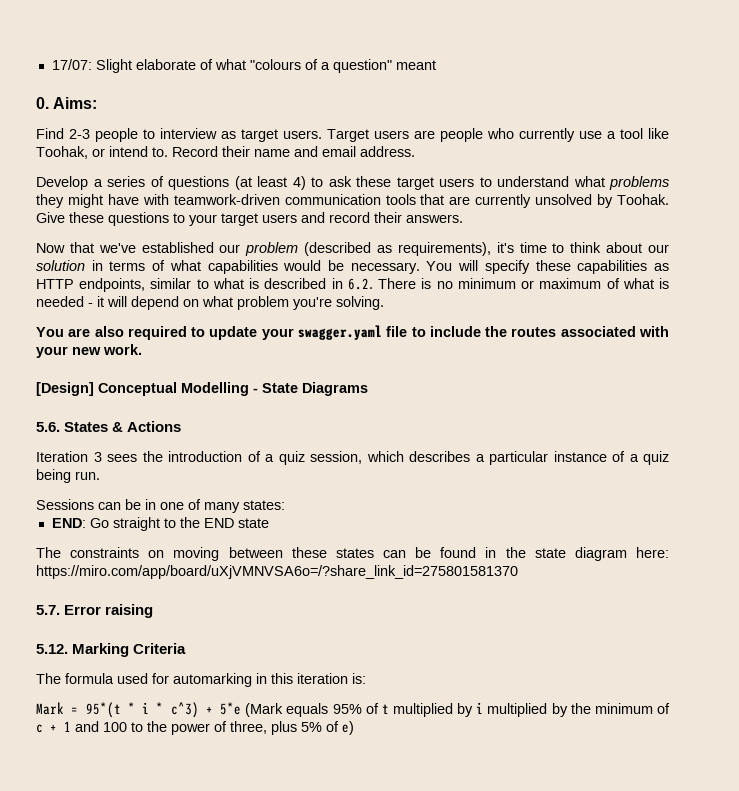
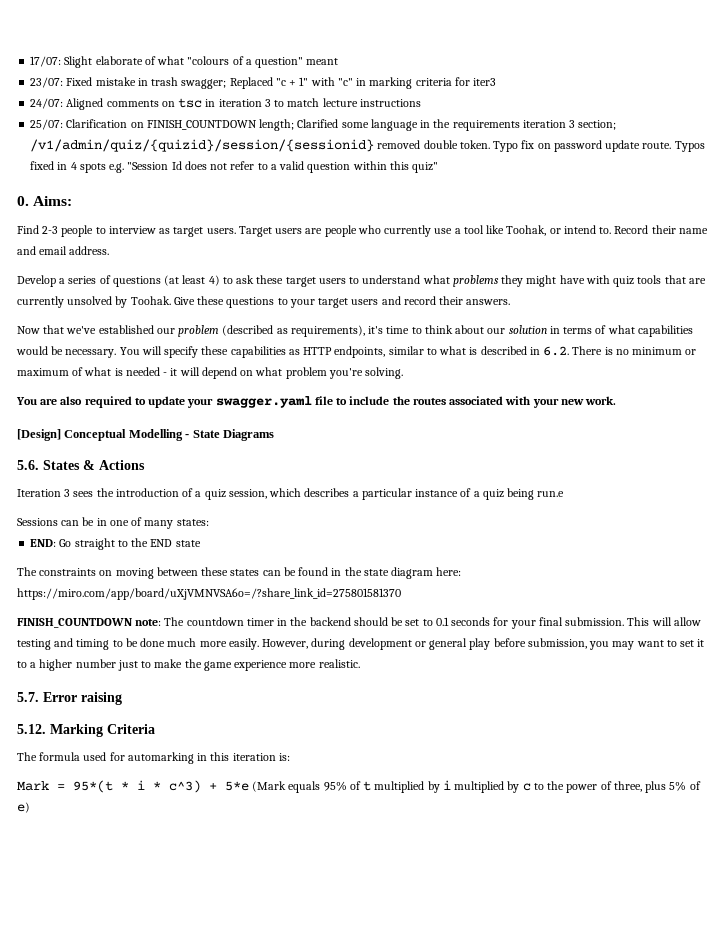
+ 23/07: Fixed mistake in trash swagger; Replaced "c + 1" with "c" in marking criteria for iter3
+ 24/07: Aligned comments on tsc in iteration 3 to match lecture instructions
+ 25/07: Clarification on FINISH_COUNTDOWN length; Clarified some language in the requirements iteration 3 section; /v1/admin/quiz/{quizid}/session/{sessionid} removed double token. Typo fix on password update route. Typos fixed in 4 spots e.g. "Session Id does not refer to a valid question within this quiz"
- Develop a series of questions (at least 4) to ask these target users to understand what problems they might have with teamwork-driven communication tools that are currently unsolved by Toohak.
+ Develop a series of questions (at least 4) to ask these target users to understand what problems they might have with quiz tools that are currently unsolved by Toohak.
- Iteration 3 sees the introduction of a quiz session, which describes a particular instance of a quiz being run.
+ Iteration 3 sees the introduction of a quiz session, which describes a particular instance of a quiz being run.e
+ FINISH_COUNTDOWN note: The countdown timer in the backend should be set to 0.1 seconds for your final submission. This will allow testing and timing to be done much more easily. However, during development or general play before submission, you may want to set it to a higher number just to make the game experience more realistic.
- Mark = 95*(t * i * c^3) + 5*e (Mark equals 95% of t multiplied by i multiplied by the minimum of c + 1 and 100 to the power of three, plus 5% of e)
+ Mark = 95*(t * i * c^3) + 5*e (Mark equals 95% of t multiplied by i multiplied by c to the power of three, plus 5% of e)

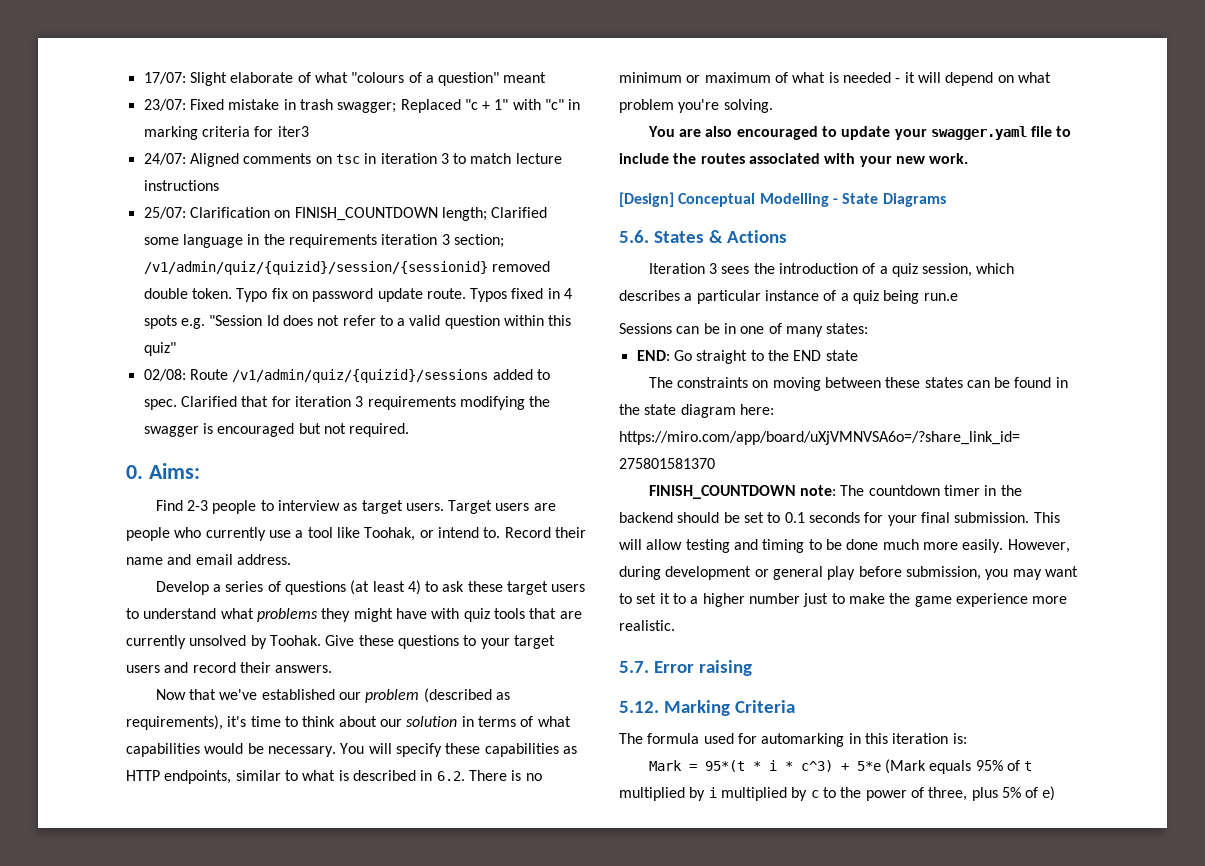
+ 02/08: Route /v1/admin/quiz/{quizid}/sessions added to spec. Clarified that for iteration 3 requirements modifying the swagger is encouraged but not required.
- You are also required to update your swagger.yaml file to include the routes associated with your new work.
+ You are also encouraged to update your swagger.yaml file to include the routes associated with your new work.

